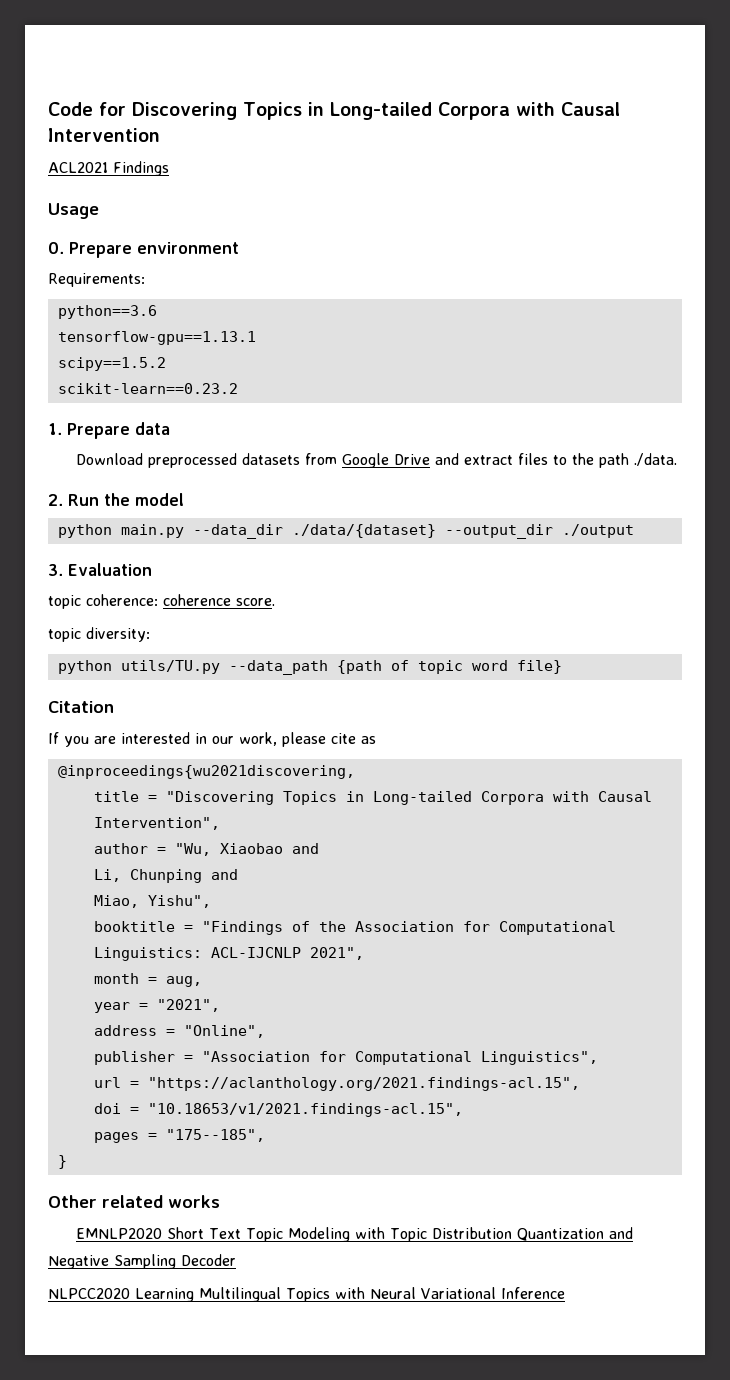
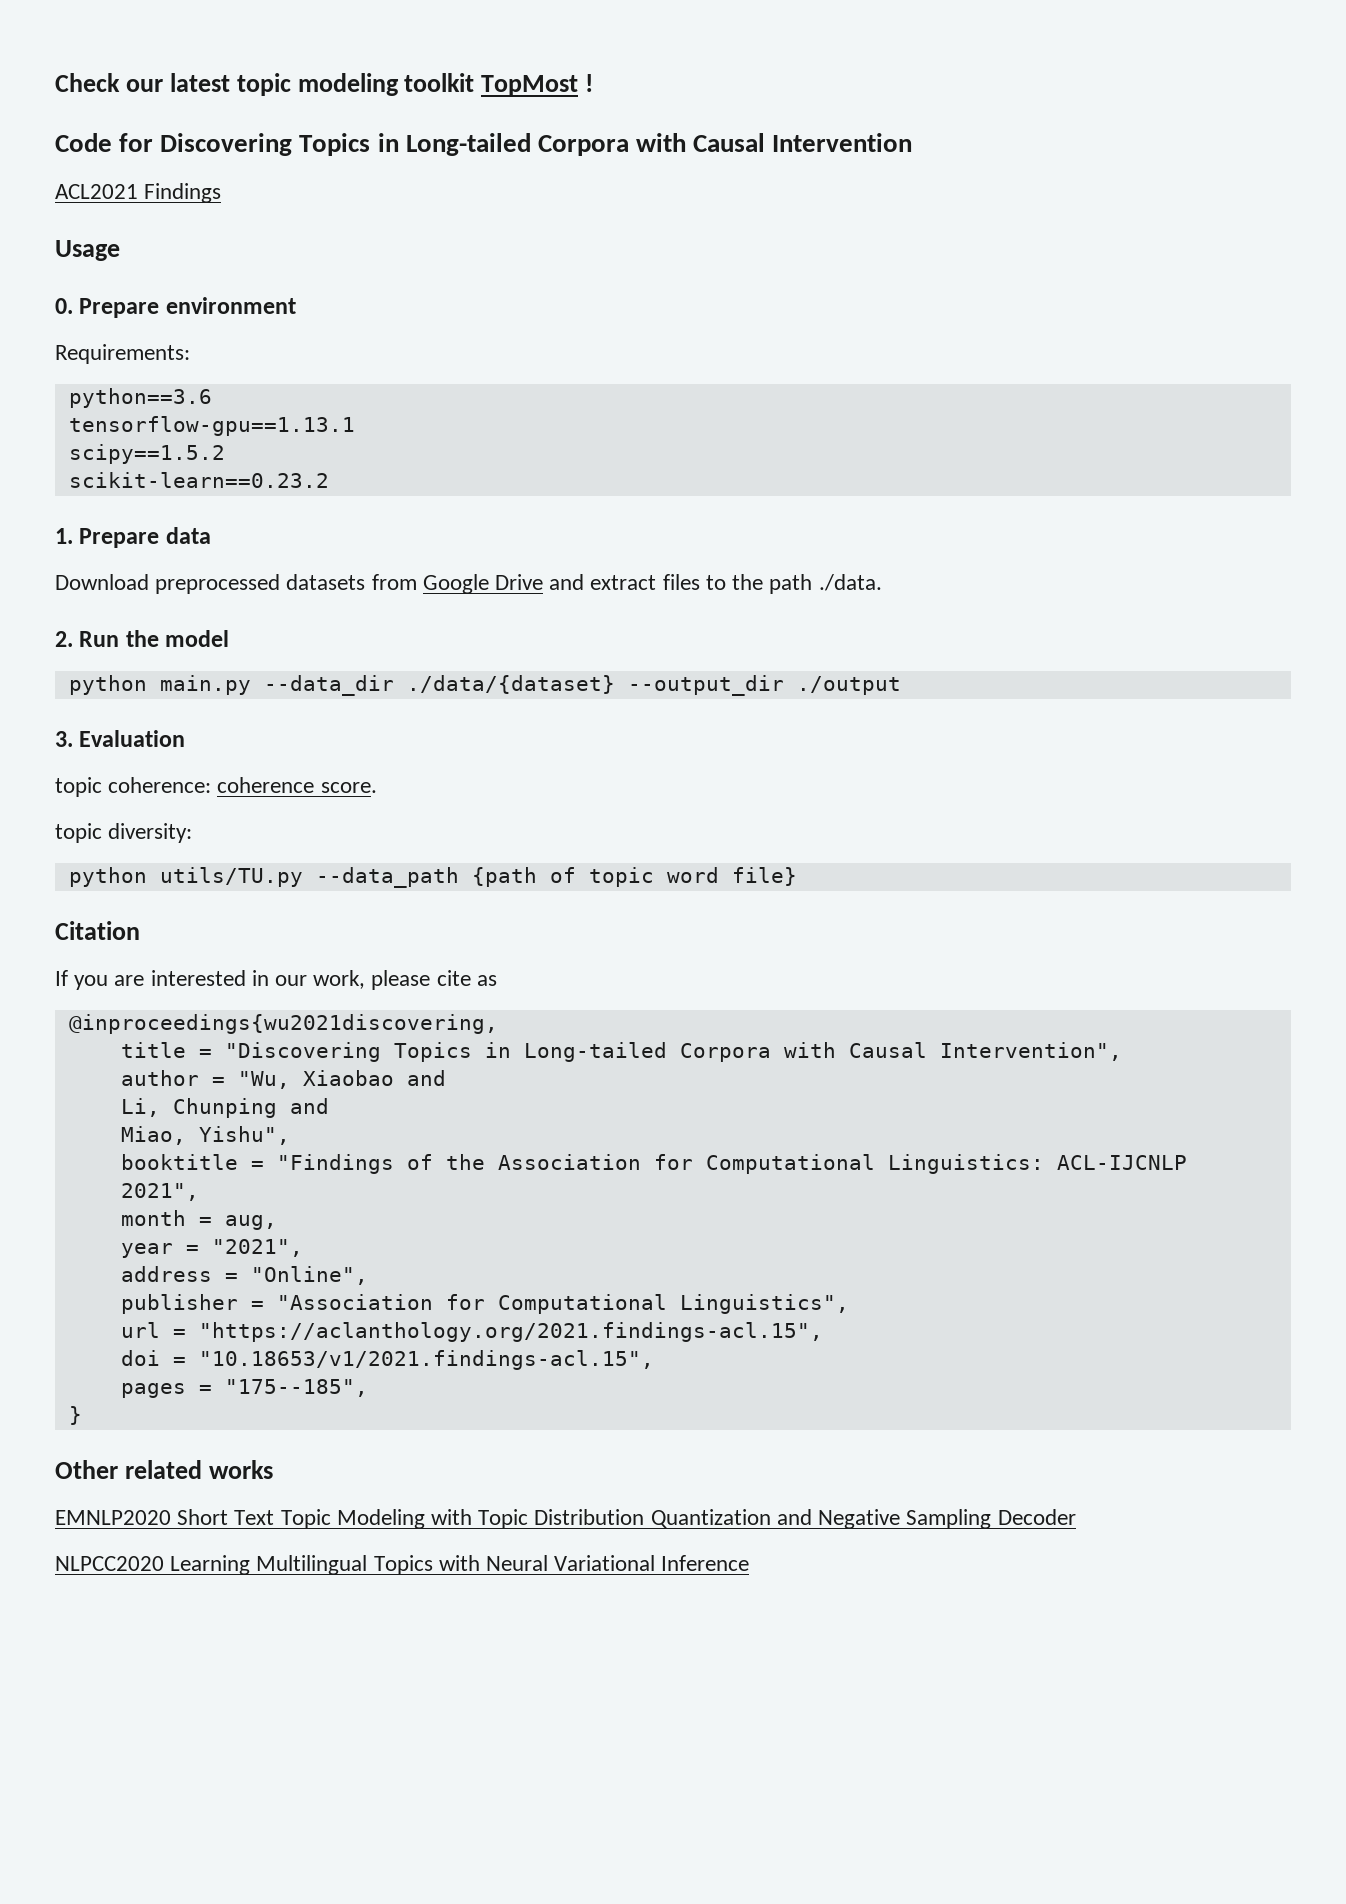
+ Check our latest topic modeling toolkit TopMost !

